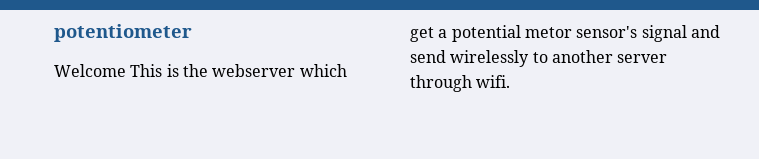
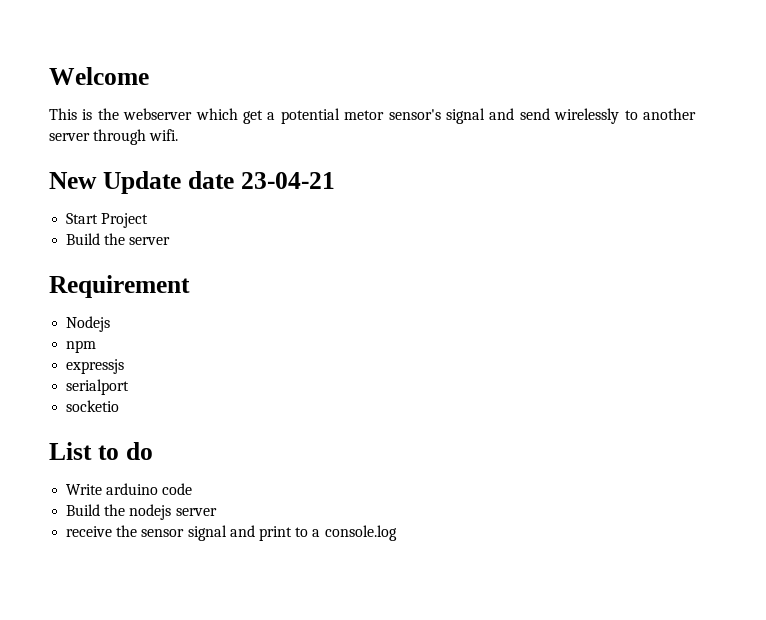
- potentiometer
- Welcome This is the webserver which get a potential metor sensor's signal and send wirelessly to another server through wifi.
+ Welcome
+ This is the webserver which get a potential metor sensor's signal and send wirelessly to another server through wifi.
+ New Update date 23-04-21
+ Start Project
+ Build the server
+ Requirement
+ Nodejs
+ npm
+ expressjs
+ serialport
+ socketio
+ List to do
+ Write arduino code
+ Build the nodejs server
+ receive the sensor signal and print to a console.log

